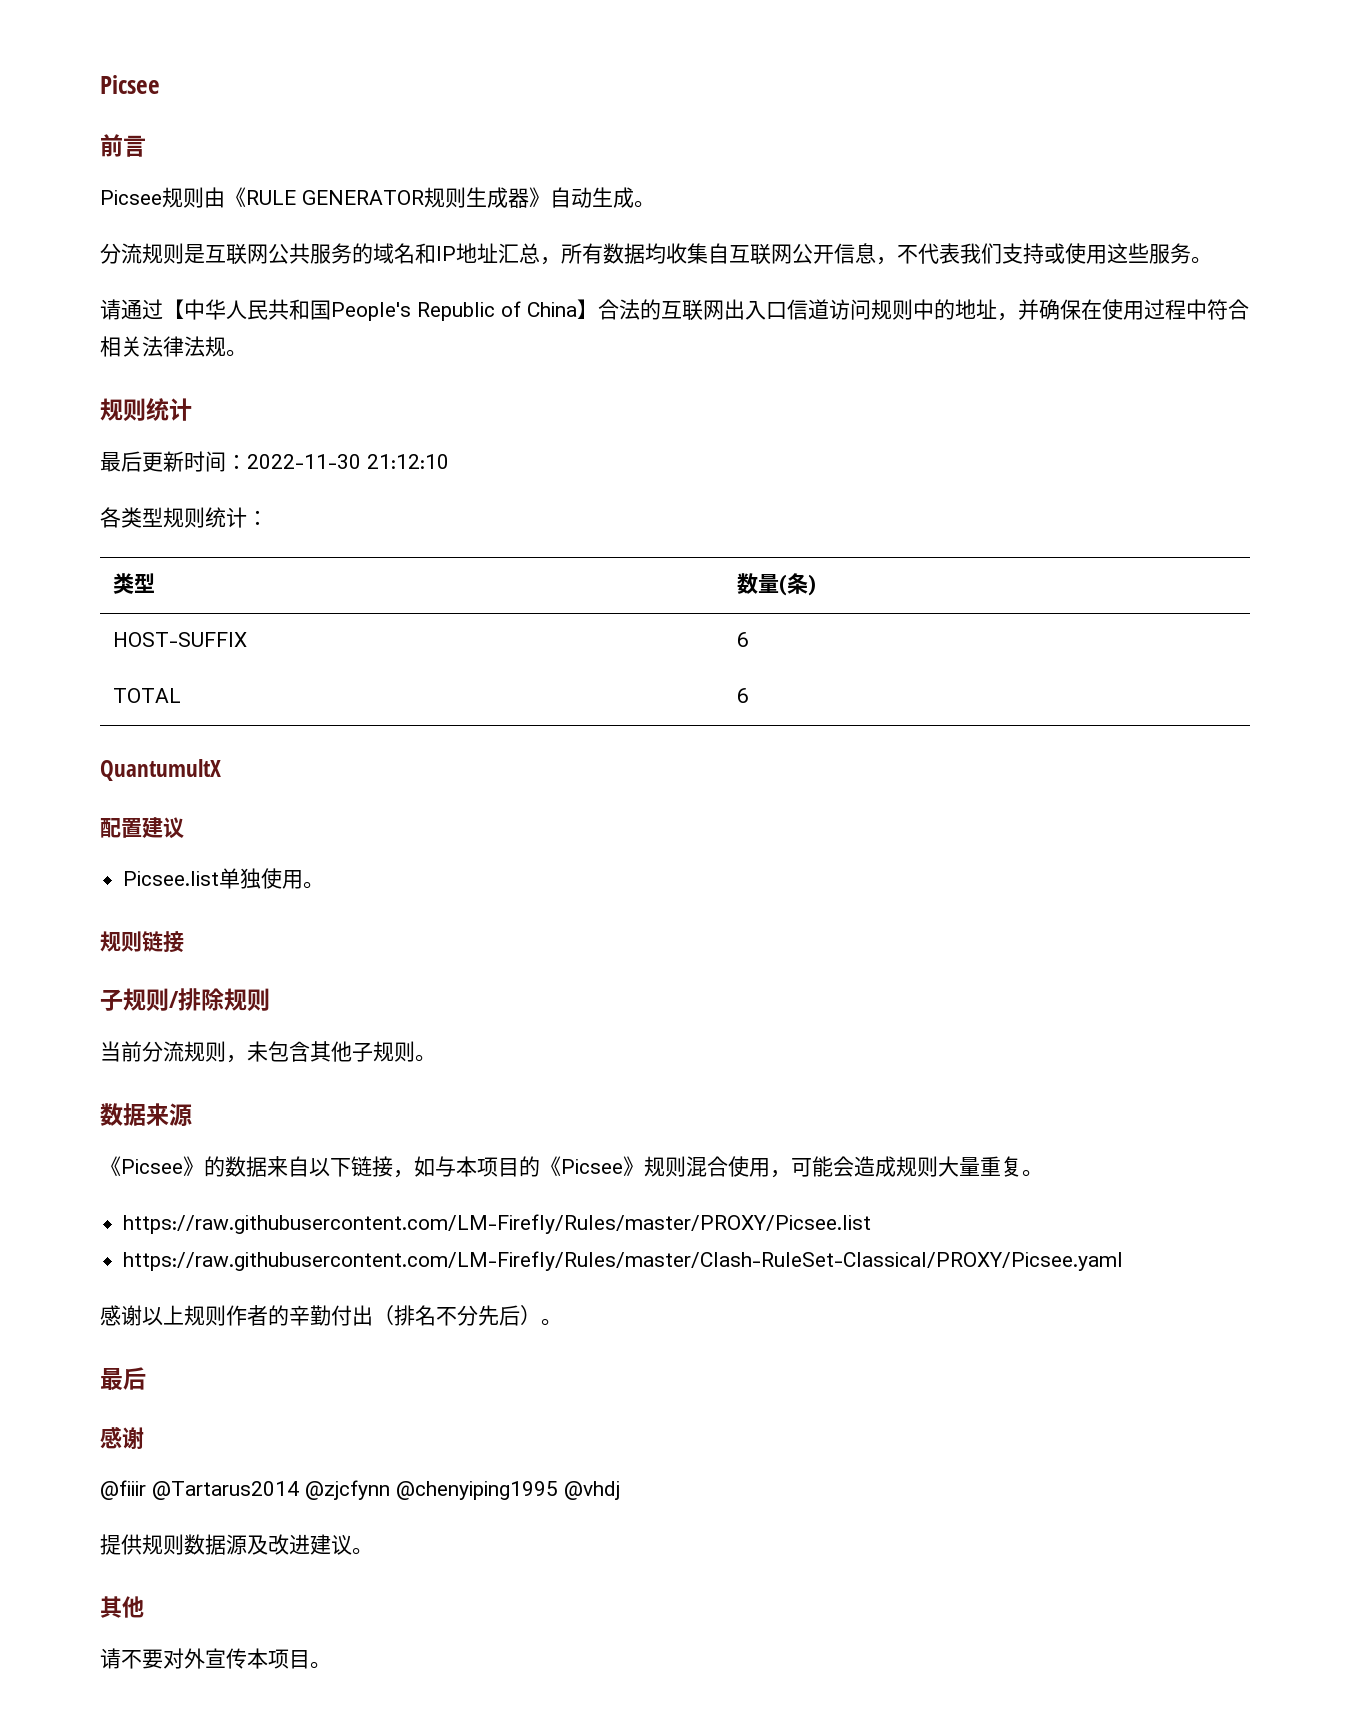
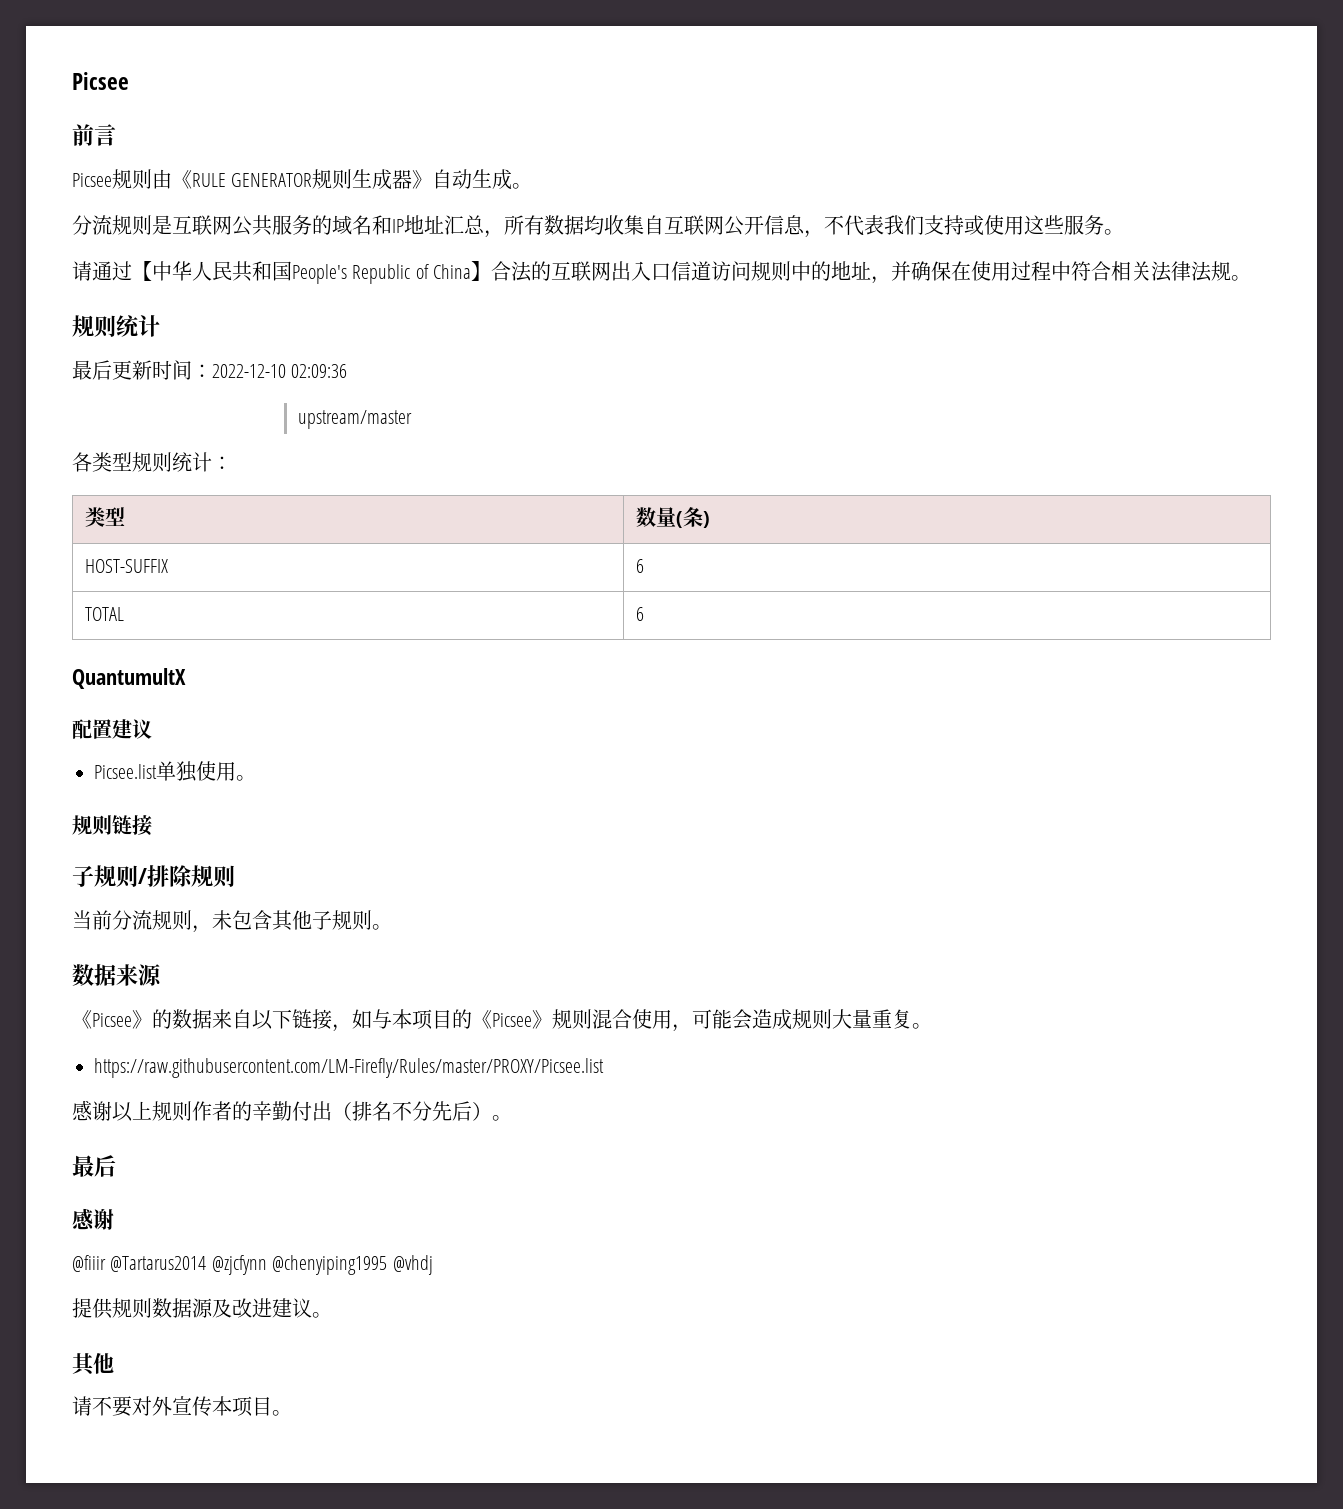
- 最后更新时间：2022-11-30 21:12:10
+ 最后更新时间：2022-12-10 02:09:36
+ upstream/master
- https://raw.githubusercontent.com/LM-Firefly/Rules/master/Clash-RuleSet-Classical/PROXY/Picsee.yaml

